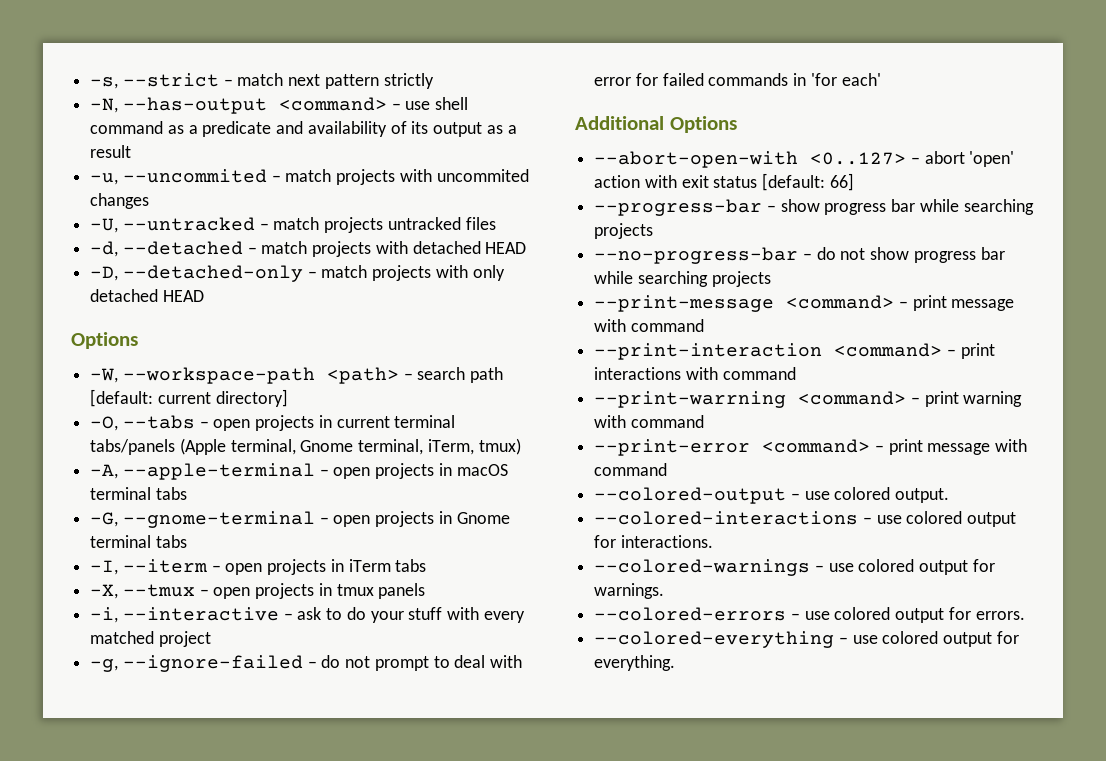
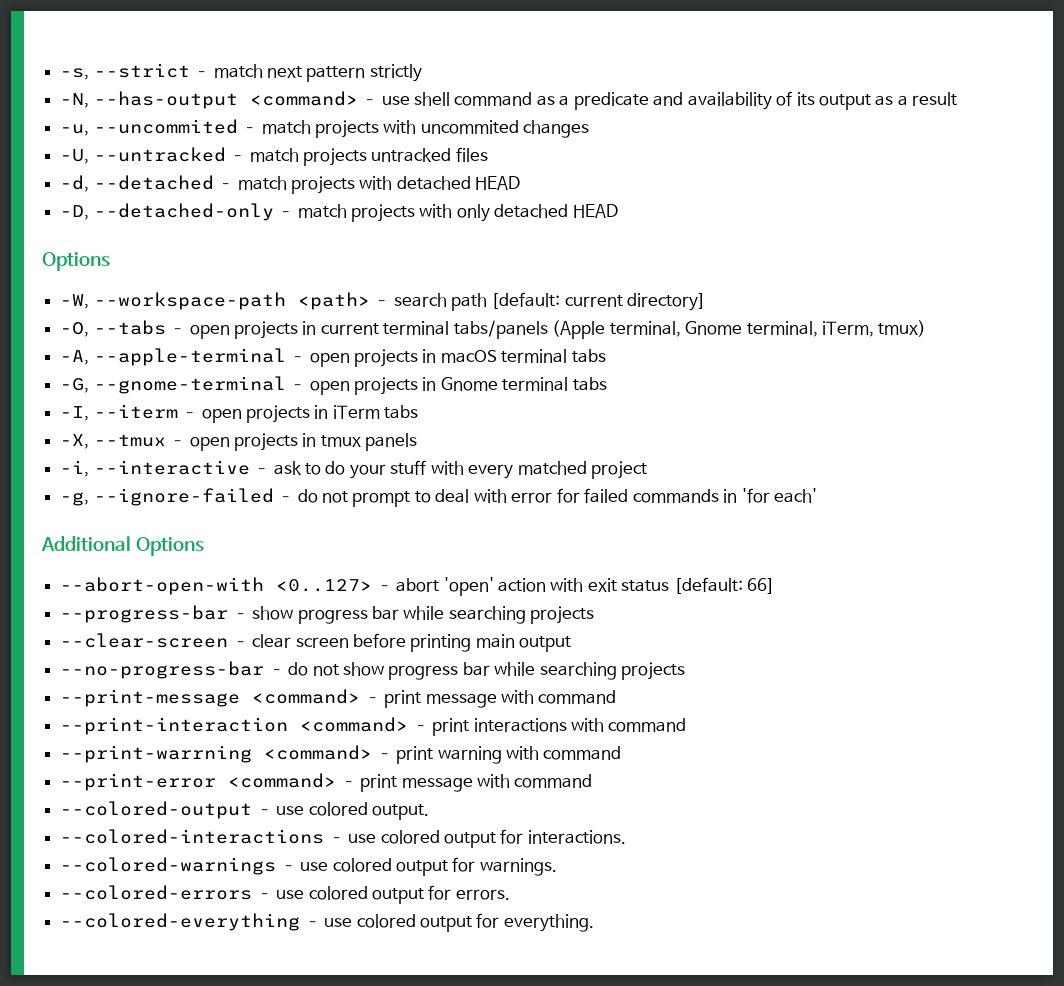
+ --clear-screen – clear screen before printing main output

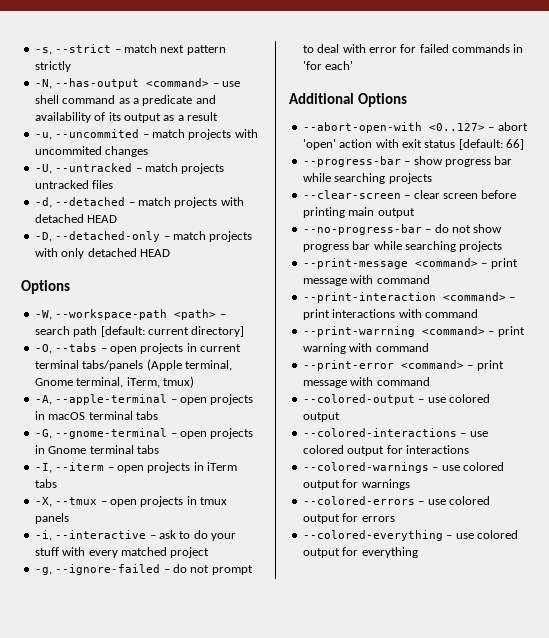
- --colored-output – use colored output.
+ --colored-output – use colored output
- --colored-interactions – use colored output for interactions.
+ --colored-interactions – use colored output for interactions
- --colored-warnings – use colored output for warnings.
+ --colored-warnings – use colored output for warnings
- --colored-errors – use colored output for errors.
+ --colored-errors – use colored output for errors
- --colored-everything – use colored output for everything.
+ --colored-everything – use colored output for everything

